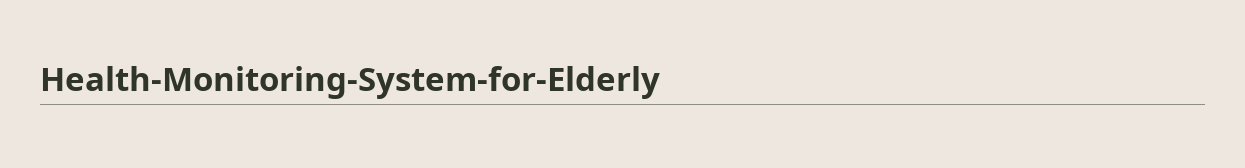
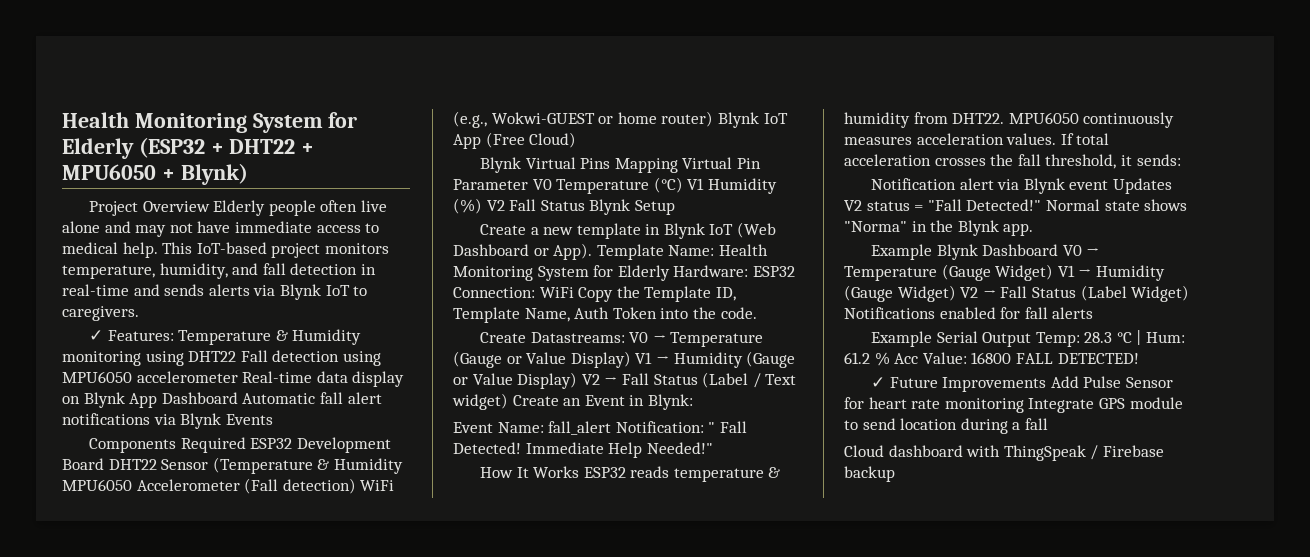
- Health-Monitoring-System-for-Elderly
+ Health Monitoring System for Elderly (ESP32 + DHT22 + MPU6050 + Blynk)
+ Project Overview Elderly people often live alone and may not have immediate access to medical help. This IoT-based project monitors temperature, humidity, and fall detection in real-time and sends alerts via Blynk IoT to caregivers.
+ ✓ Features: Temperature & Humidity monitoring using DHT22 Fall detection using MPU6050 accelerometer Real-time data display on Blynk App Dashboard Automatic fall alert notifications via Blynk Events
+ Components Required ESP32 Development Board DHT22 Sensor (Temperature & Humidity MPU6050 Accelerometer (Fall detection) WiFi (e.g., Wokwi-GUEST or home router) Blynk IoT App (Free Cloud)
+ Blynk Virtual Pins Mapping Virtual Pin Parameter V0 Temperature (°C) V1 Humidity (%) V2 Fall Status Blynk Setup
+ Create a new template in Blynk IoT (Web Dashboard or App). Template Name: Health Monitoring System for Elderly Hardware: ESP32 Connection: WiFi Copy the Template ID, Template Name, Auth Token into the code.
+ Create Datastreams: V0 → Temperature (Gauge or Value Display) V1 → Humidity (Gauge or Value Display) V2 → Fall Status (Label / Text widget) Create an Event in Blynk:
+ Event Name: fall_alert Notification: " Fall Detected! Immediate Help Needed!"
+ How It Works ESP32 reads temperature & humidity from DHT22. MPU6050 continuously measures acceleration values. If total acceleration crosses the fall threshold, it sends:
+ Notification alert via Blynk event Updates V2 status = "Fall Detected!" Normal state shows "Norma" in the Blynk app.
+ Example Blynk Dashboard V0 → Temperature (Gauge Widget) V1 → Humidity (Gauge Widget) V2 → Fall Status (Label Widget) Notifications enabled for fall alerts
+ Example Serial Output Temp: 28.3 °C | Hum: 61.2 % Acc Value: 16800 FALL DETECTED!
+ ✓ Future Improvements Add Pulse Sensor for heart rate monitoring Integrate GPS module to send location during a fall
+ Cloud dashboard with ThingSpeak / Firebase backup

